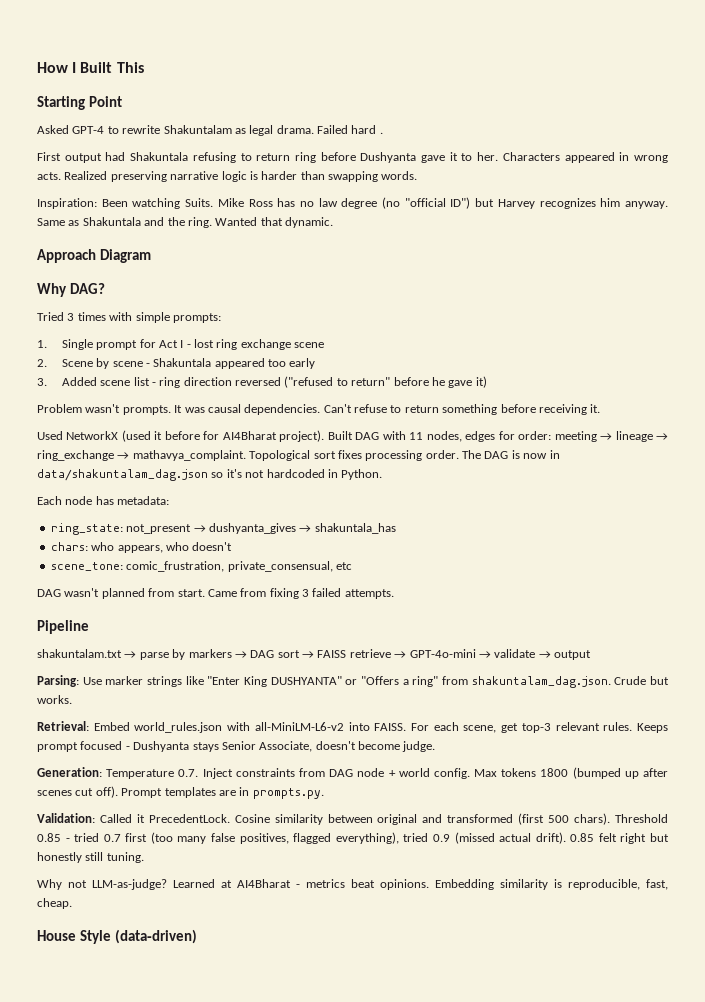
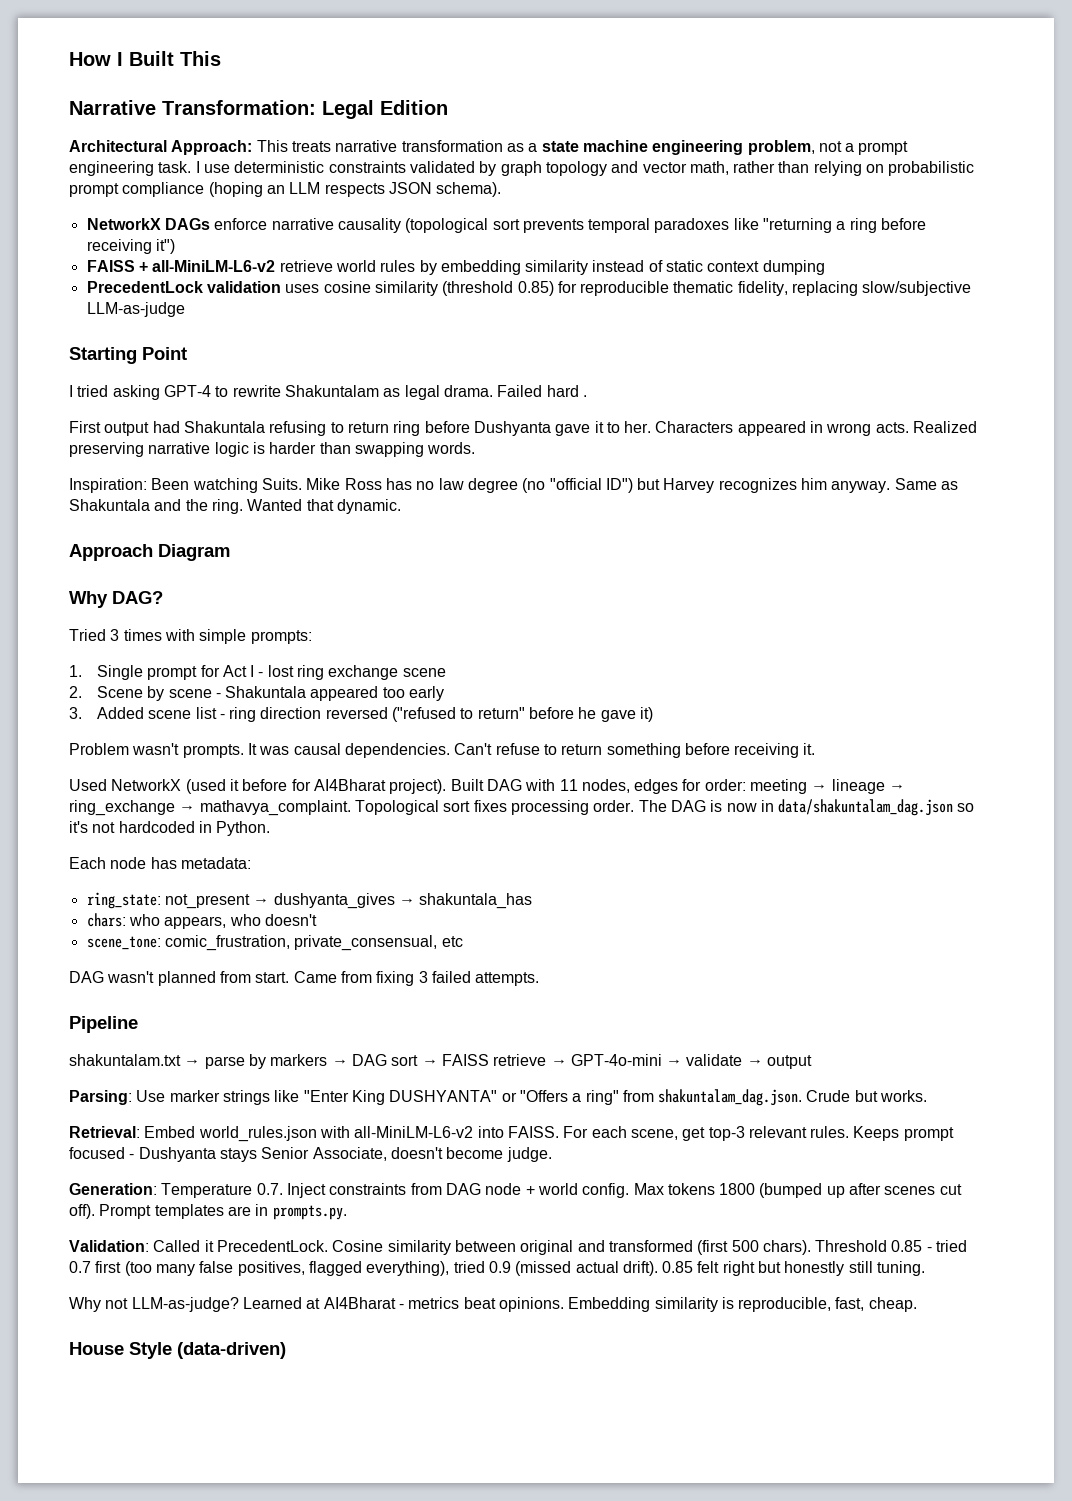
+ Narrative Transformation: Legal Edition
+ Architectural Approach: This treats narrative transformation as a state machine engineering problem, not a prompt engineering task. I use deterministic constraints validated by graph topology and vector math, rather than relying on probabilistic prompt compliance (hoping an LLM respects JSON schema).
+ NetworkX DAGs enforce narrative causality (topological sort prevents temporal paradoxes like "returning a ring before receiving it")
+ FAISS + all-MiniLM-L6-v2 retrieve world rules by embedding similarity instead of static context dumping
+ PrecedentLock validation uses cosine similarity (threshold 0.85) for reproducible thematic fidelity, replacing slow/subjective LLM-as-judge
- Asked GPT-4 to rewrite Shakuntalam as legal drama.
+ I tried asking GPT-4 to rewrite Shakuntalam as legal drama.

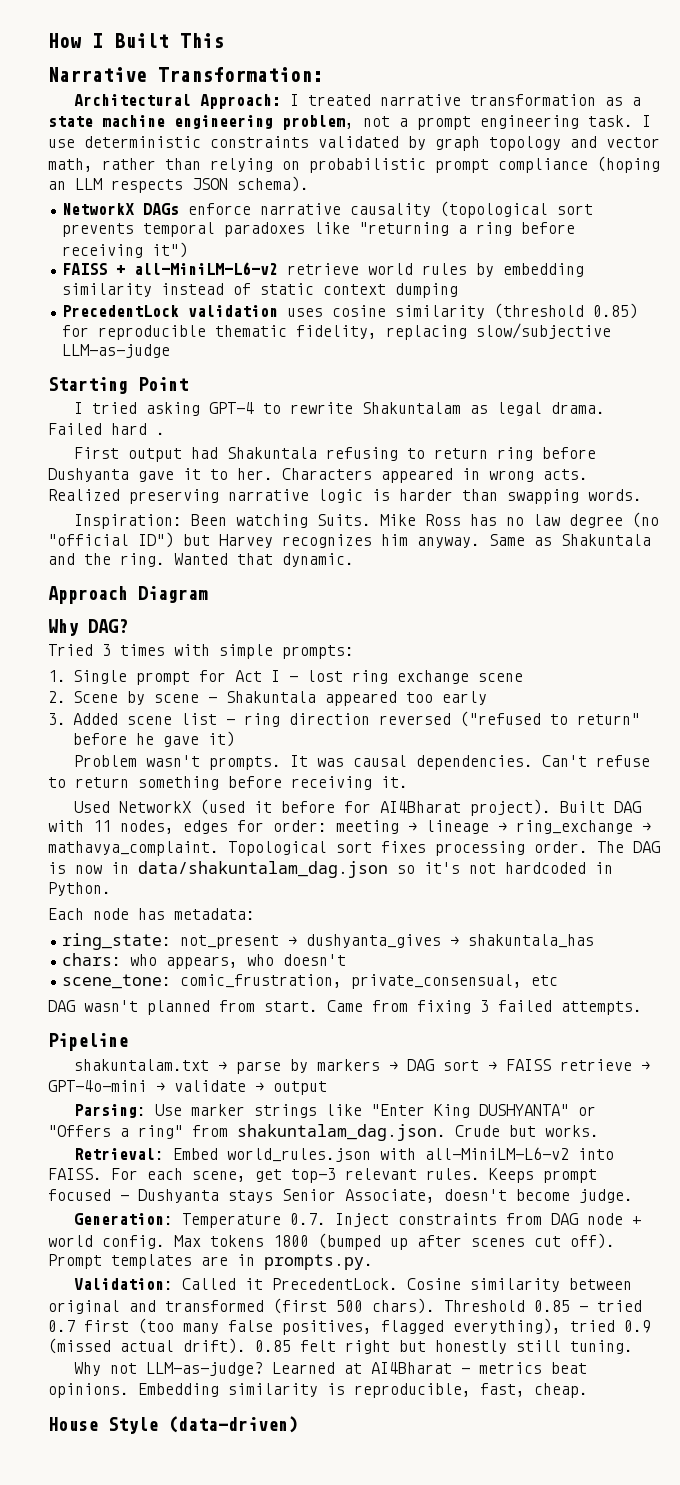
- Narrative Transformation: Legal Edition
+ Narrative Transformation:
- Architectural Approach: This treats narrative transformation as a state machine engineering problem, not a prompt engineering task.
+ Architectural Approach: I treated narrative transformation as a state machine engineering problem, not a prompt engineering task.

